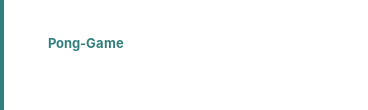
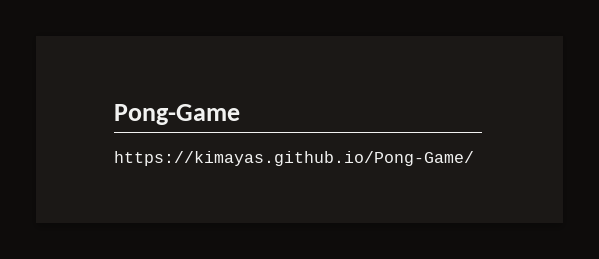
+ https://kimayas.github.io/Pong-Game/

